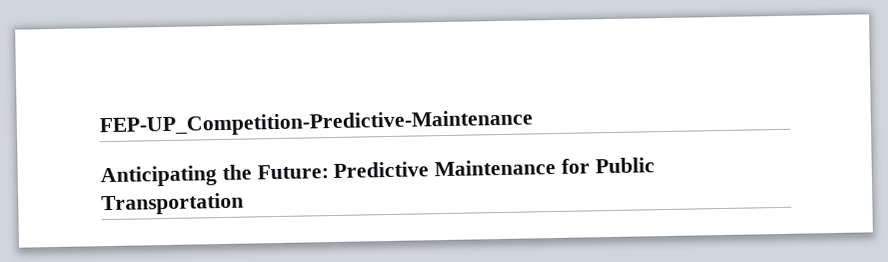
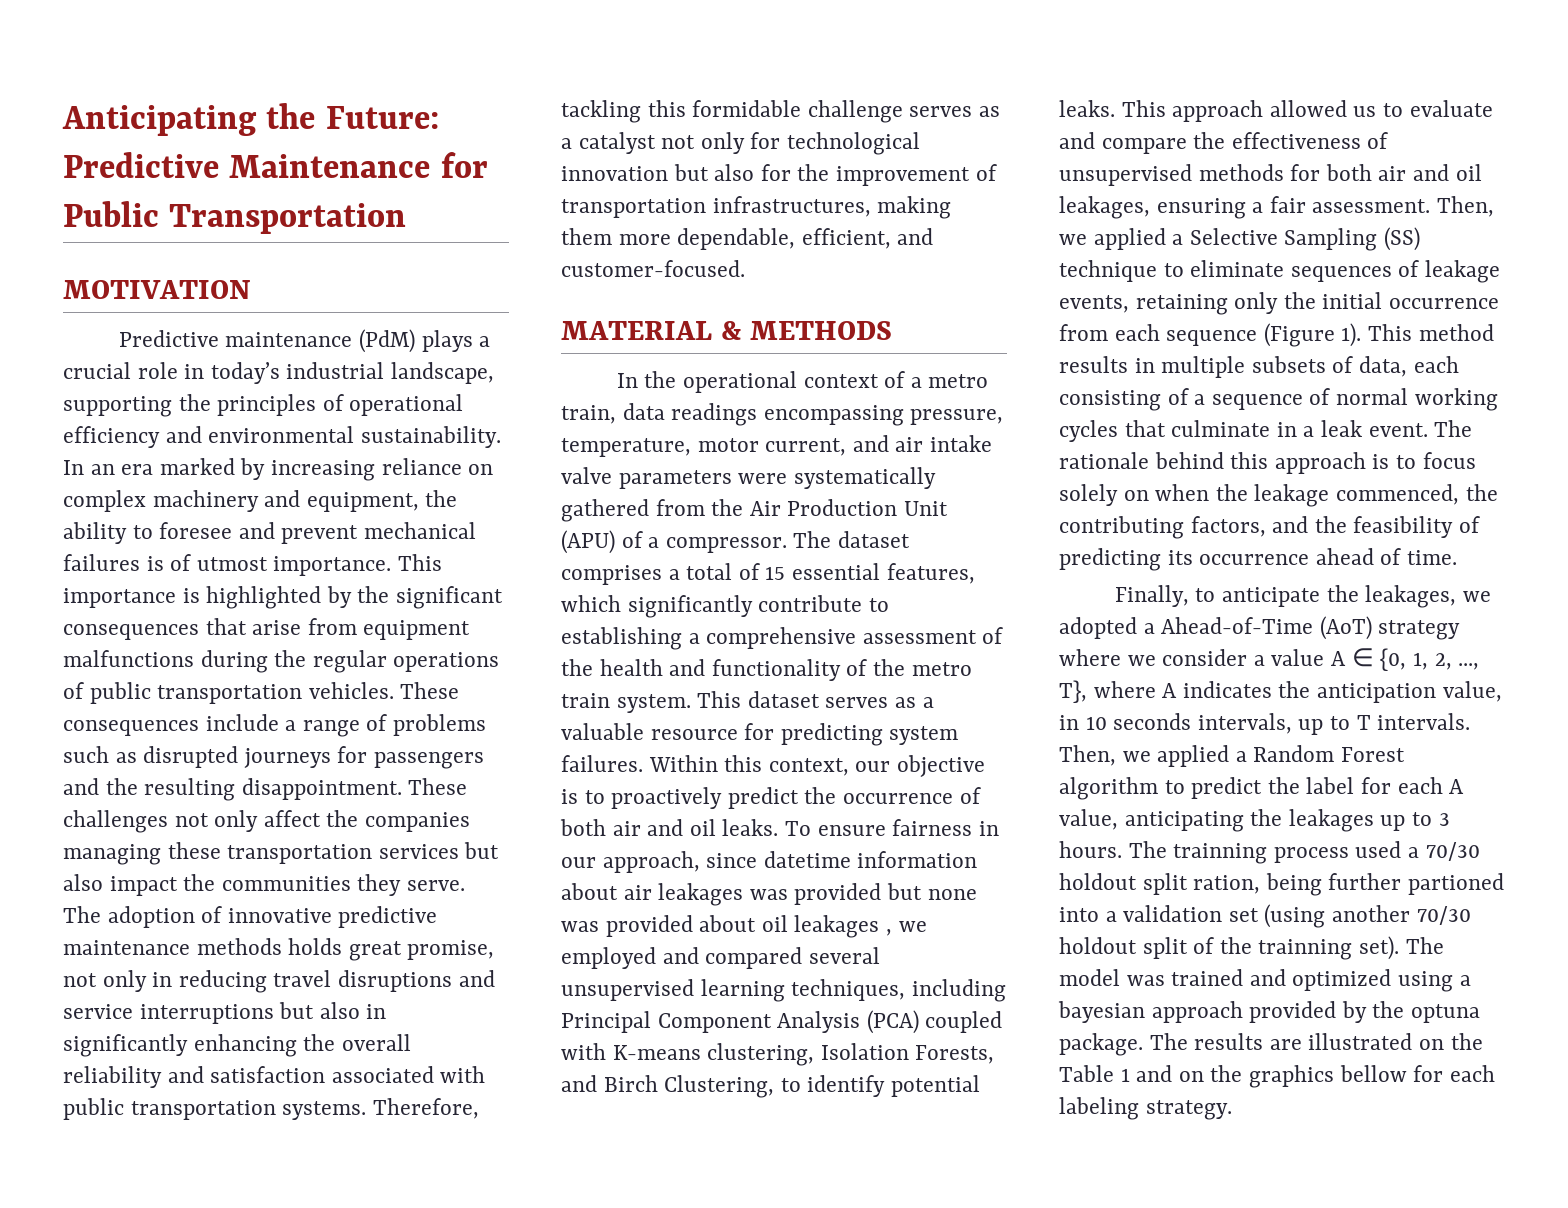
- FEP-UP_Competition-Predictive-Maintenance
+ MOTIVATION
+ Predictive maintenance (PdM) plays a crucial role in today’s industrial landscape, supporting the principles of operational efficiency and environmental sustainability. In an era marked by increasing reliance on complex machinery and equipment, the ability to foresee and prevent mechanical failures is of utmost importance. This importance is highlighted by the significant consequences that arise from equipment malfunctions during the regular operations of public transportation vehicles. These consequences include a range of problems such as disrupted journeys for passengers and the resulting disappointment. These challenges not only affect the companies managing these transportation services but also impact the communities they serve. The adoption of innovative predictive maintenance methods holds great promise, not only in reducing travel disruptions and service interruptions but also in significantly enhancing the overall reliability and satisfaction associated with public transportation systems. Therefore, tackling this formidable challenge serves as a catalyst not only for technological innovation but also for the improvement of transportation infrastructures, making them more dependable, efficient, and customer-focused.
+ MATERIAL & METHODS
+ In the operational context of a metro train, data readings encompassing pressure, temperature, motor current, and air intake valve parameters were systematically gathered from the Air Production Unit (APU) of a compressor. The dataset comprises a total of 15 essential features, which significantly contribute to establishing a comprehensive assessment of the health and functionality of the metro train system. This dataset serves as a valuable resource for predicting system failures. Within this context, our objective is to proactively predict the occurrence of both air and oil leaks. To ensure fairness in our approach, since datetime information about air leakages was provided but none was provided about oil leakages , we employed and compared several unsupervised learning techniques, including Principal Component Analysis (PCA) coupled with K-means clustering, Isolation Forests, and Birch Clustering, to identify potential leaks. This approach allowed us to evaluate and compare the effectiveness of unsupervised methods for both air and oil leakages, ensuring a fair assessment. Then, we applied a Selective Sampling (SS) technique to eliminate sequences of leakage events, retaining only the initial occurrence from each sequence (Figure 1). This method results in multiple subsets of data, each consisting of a sequence of normal working cycles that culminate in a leak event. The rationale behind this approach is to focus solely on when the leakage commenced, the contributing factors, and the feasibility of predicting its occurrence ahead of time.
+ Finally, to anticipate the leakages, we adopted a Ahead-of-Time (AoT) strategy where we consider a value A ∈ {0, 1, 2, ..., T}, where A indicates the anticipation value, in 10 seconds intervals, up to T intervals. Then, we applied a Random Forest algorithm to predict the label for each A value, anticipating the leakages up to 3 hours. The trainning process used a 70/30 holdout split ration, being further partioned into a validation set (using another 70/30 holdout split of the trainning set). The model was trained and optimized using a bayesian approach provided by the optuna package. The results are illustrated on the Table 1 and on the graphics bellow for each labeling strategy.

